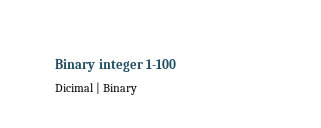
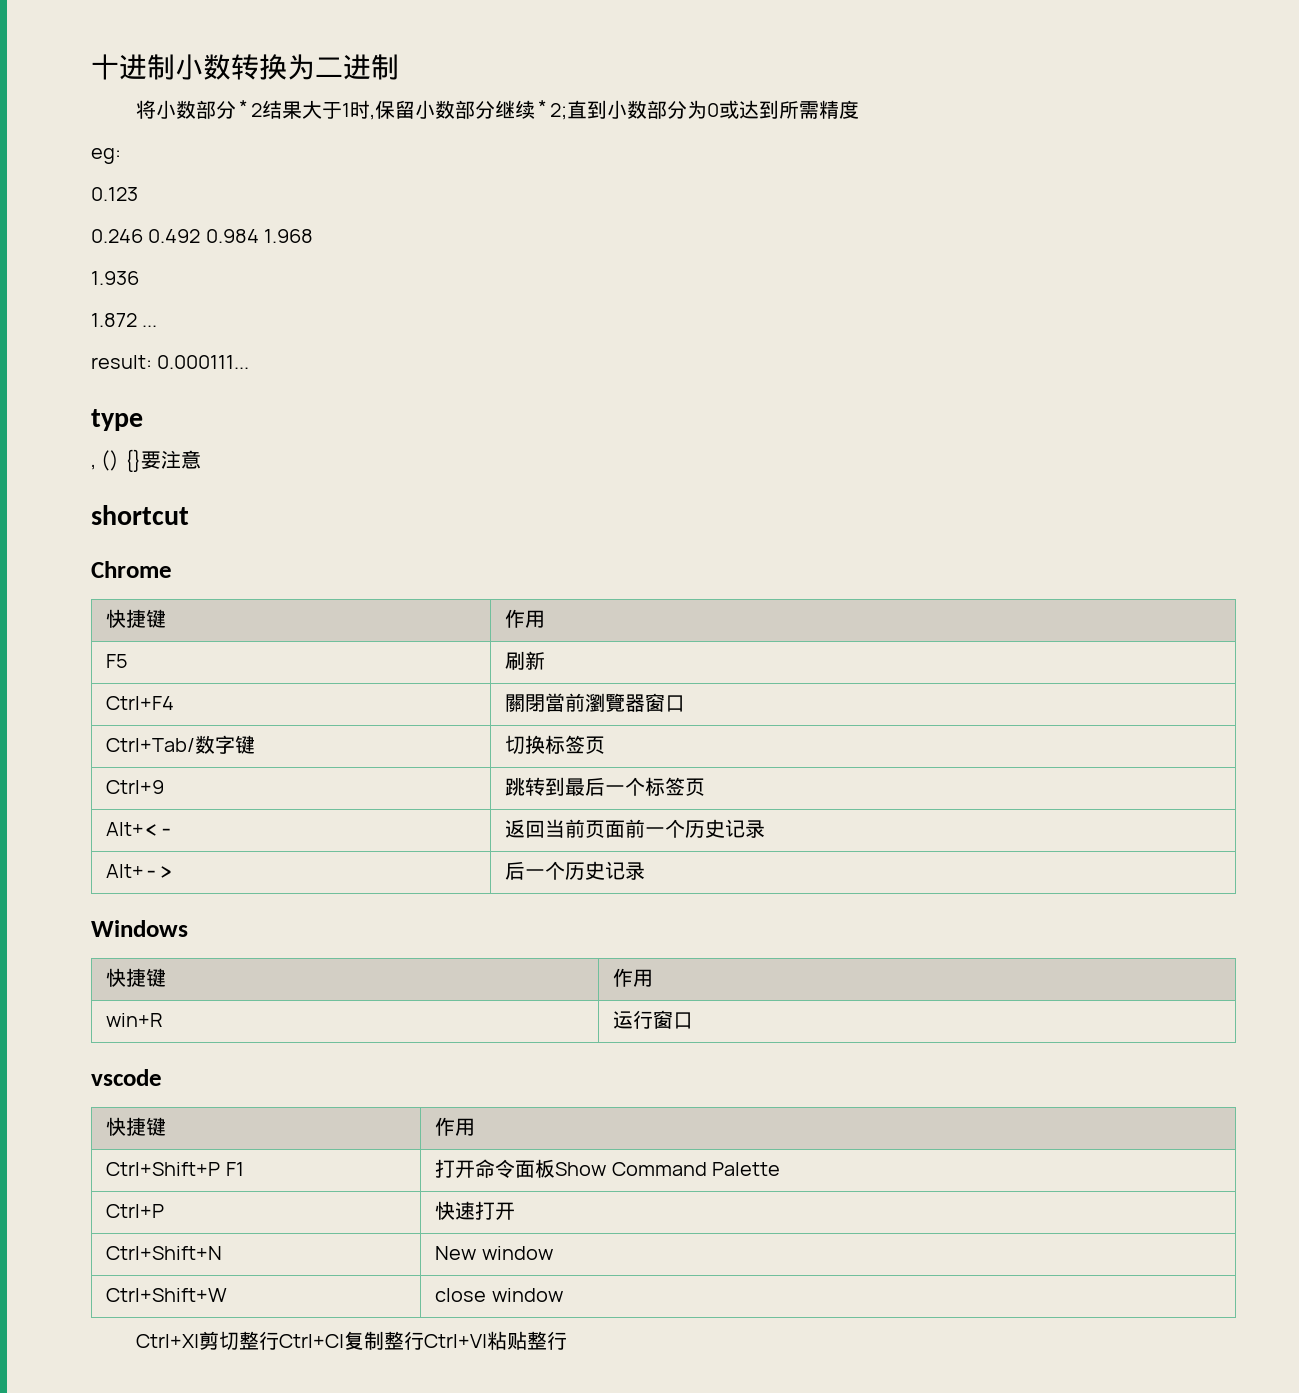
- Binary integer 1-100
- Dicimal | Binary
+ 十进制小数转换为二进制
+ 将小数部分*2结果大于1时,保留小数部分继续*2;直到小数部分为0或达到所需精度
+ eg:
+ 0.123
+ 0.246 0.492 0.984 1.968
+ 1.936
+ 1.872 ...
+ result: 0.000111...
+ type
+ , () {}要注意
+ shortcut
+ Chrome
+ 快捷键 | 作用
+ F5 | 刷新
+ Ctrl+F4 | 關閉當前瀏覽器窗口
+ Ctrl+Tab/数字键 | 切换标签页
+ Ctrl+9 | 跳转到最后一个标签页
+ Alt+<- | 返回当前页面前一个历史记录
+ Alt+-> | 后一个历史记录
+ Windows
+ 快捷键 | 作用
+ win+R | 运行窗口
+ vscode
+ 快捷键 | 作用
+ Ctrl+Shift+P F1 | 打开命令面板Show Command Palette
+ Ctrl+P | 快速打开
+ Ctrl+Shift+N | New window
+ Ctrl+Shift+W | close window
+ Ctrl+X|剪切整行Ctrl+C|复制整行Ctrl+V|粘贴整行

